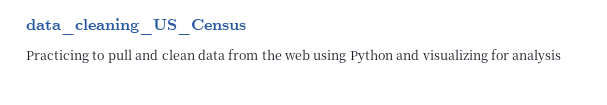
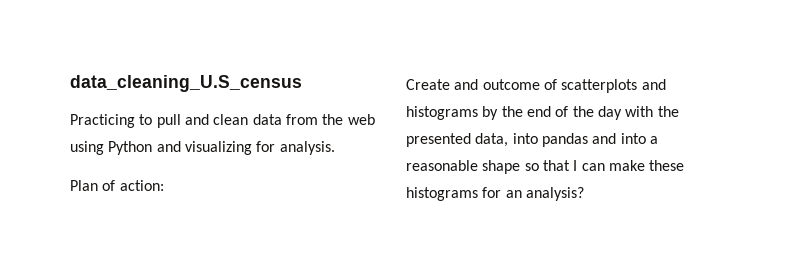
- data_cleaning_US_Census
+ data_cleaning_U.S_census
- Practicing to pull and clean data from the web using Python and visualizing for analysis
+ Practicing to pull and clean data from the web using Python and visualizing for analysis.
+ Plan of action:
+ Create and outcome of scatterplots and histograms by the end of the day with the presented data, into pandas and into a reasonable shape so that I can make these histograms for an analysis?

